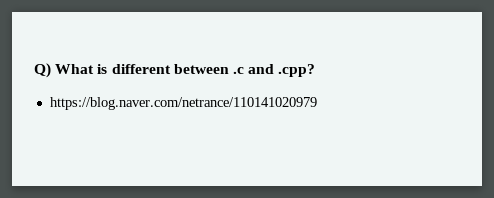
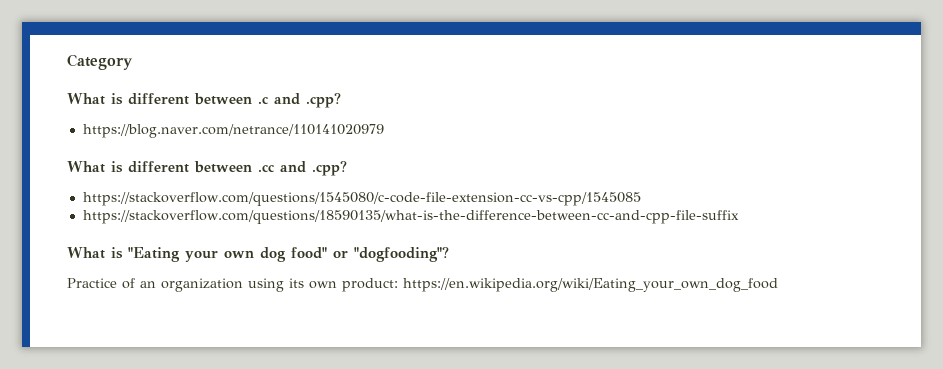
- Q) What is different between .c and .cpp?
+ Category
+ What is different between .c and .cpp?
+ What is different between .cc and .cpp?
+ https://stackoverflow.com/questions/1545080/c-code-file-extension-cc-vs-cpp/1545085
+ https://stackoverflow.com/questions/18590135/what-is-the-difference-between-cc-and-cpp-file-suffix
+ What is "Eating your own dog food" or "dogfooding"?
+ Practice of an organization using its own product: https://en.wikipedia.org/wiki/Eating_your_own_dog_food

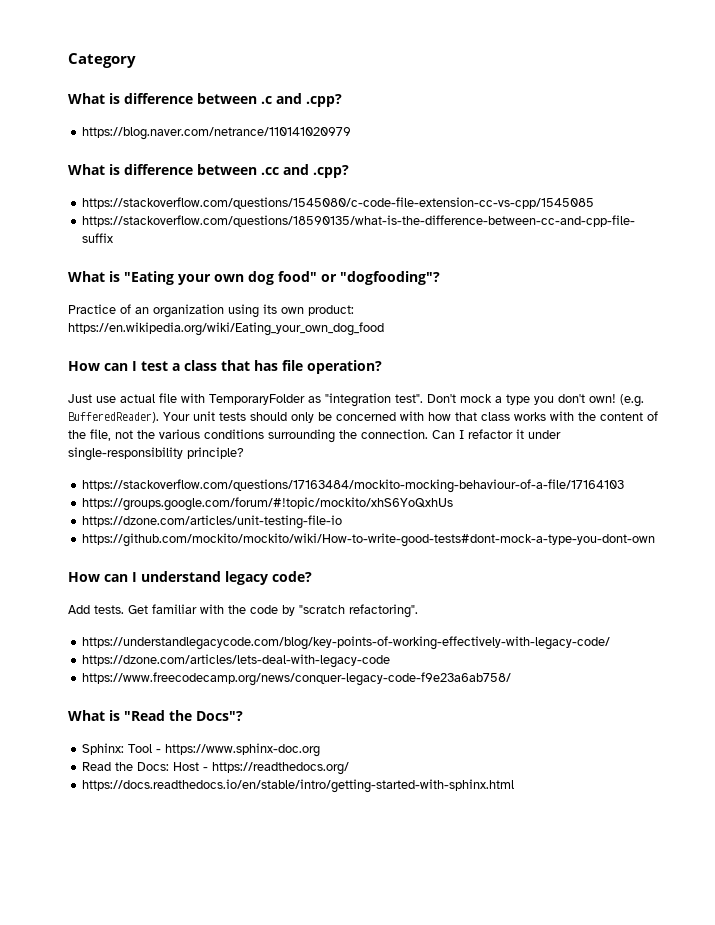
- What is different between .c and .cpp?
+ What is difference between .c and .cpp?
- What is different between .cc and .cpp?
+ What is difference between .cc and .cpp?
+ How can I test a class that has file operation?
+ Just use actual file with TemporaryFolder as "integration test". Don't mock a type you don't own! (e.g. BufferedReader). Your unit tests should only be concerned with how that class works with the content of the file, not the various conditions surrounding the connection. Can I refactor it under single-responsibility principle?
+ https://stackoverflow.com/questions/17163484/mockito-mocking-behaviour-of-a-file/17164103
+ https://groups.google.com/forum/#!topic/mockito/xhS6YoQxhUs
+ https://dzone.com/articles/unit-testing-file-io
+ https://github.com/mockito/mockito/wiki/How-to-write-good-tests#dont-mock-a-type-you-dont-own
+ How can I understand legacy code?
+ Add tests. Get familiar with the code by "scratch refactoring".
+ https://understandlegacycode.com/blog/key-points-of-working-effectively-with-legacy-code/
+ https://dzone.com/articles/lets-deal-with-legacy-code
+ https://www.freecodecamp.org/news/conquer-legacy-code-f9e23a6ab758/
+ What is "Read the Docs"?
+ Sphinx: Tool - https://www.sphinx-doc.org
+ Read the Docs: Host - https://readthedocs.org/
+ https://docs.readthedocs.io/en/stable/intro/getting-started-with-sphinx.html

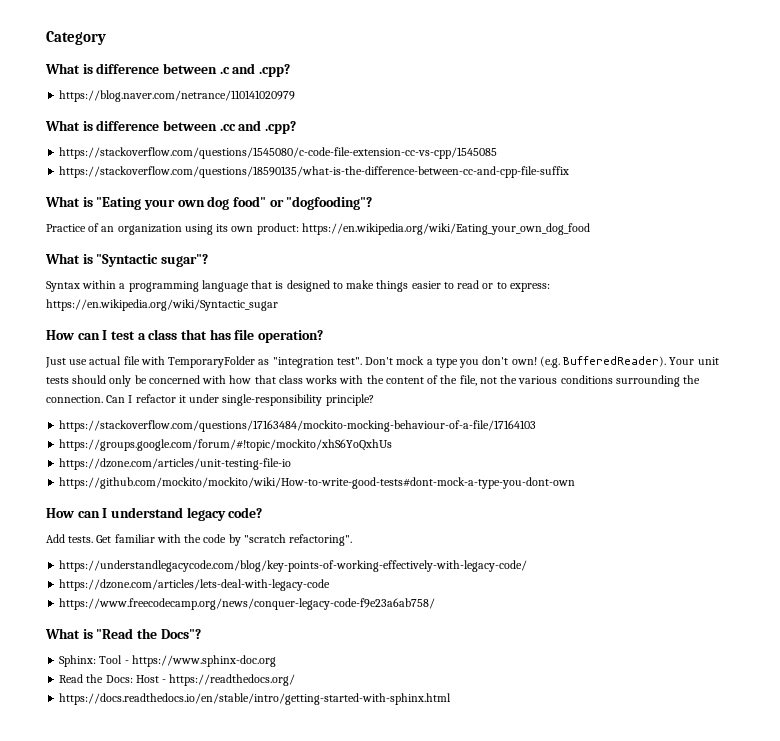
+ What is "Syntactic sugar"?
+ Syntax within a programming language that is designed to make things easier to read or to express: https://en.wikipedia.org/wiki/Syntactic_sugar

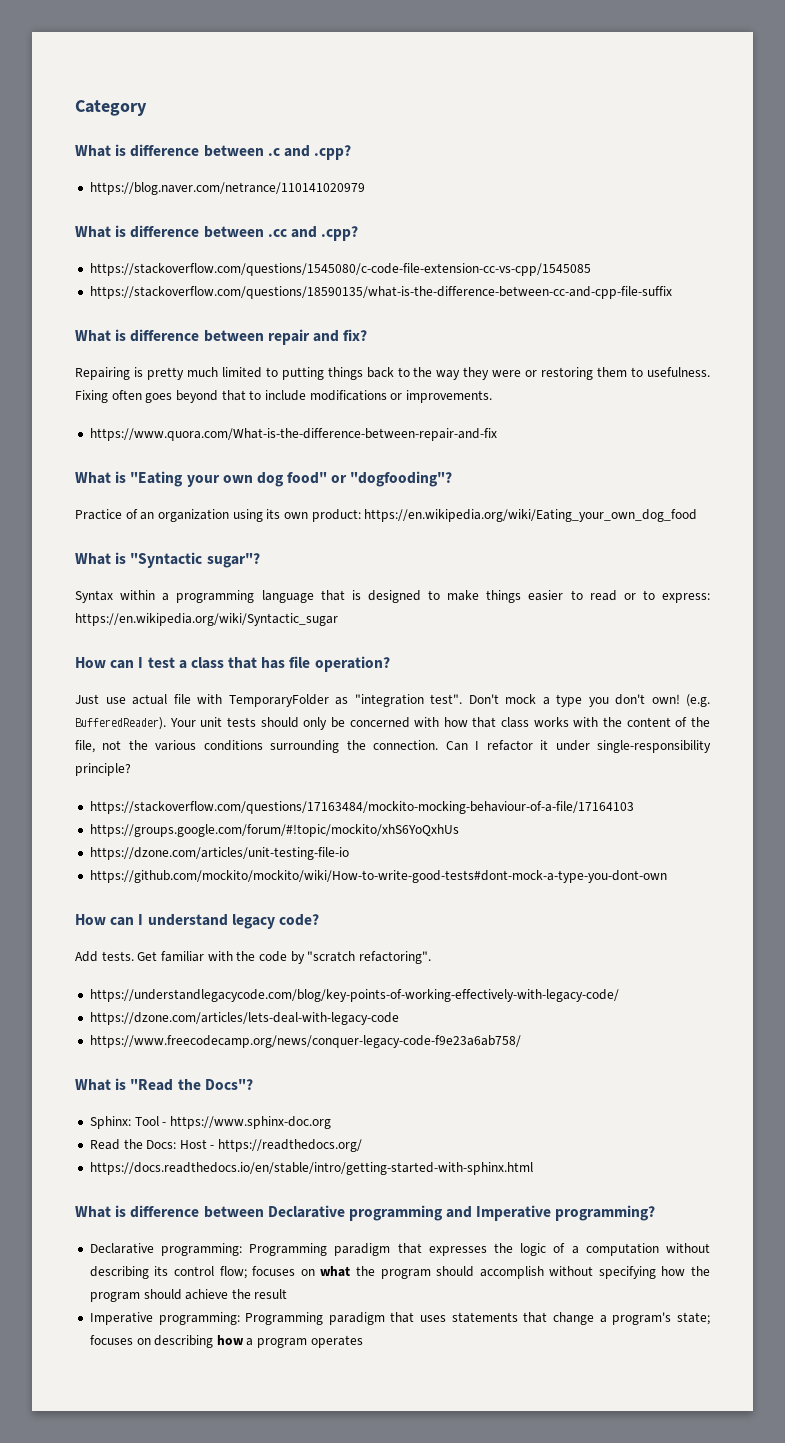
+ What is difference between repair and fix?
+ Repairing is pretty much limited to putting things back to the way they were or restoring them to usefulness. Fixing often goes beyond that to include modifications or improvements.
+ https://www.quora.com/What-is-the-difference-between-repair-and-fix
+ What is difference between Declarative programming and Imperative programming?
+ Declarative programming: Programming paradigm that expresses the logic of a computation without describing its control flow; focuses on what the program should accomplish without specifying how the program should achieve the result
+ Imperative programming: Programming paradigm that uses statements that change a program's state; focuses on describing how a program operates

